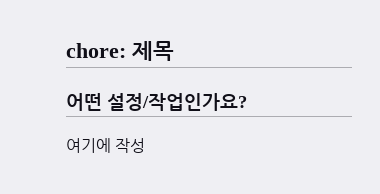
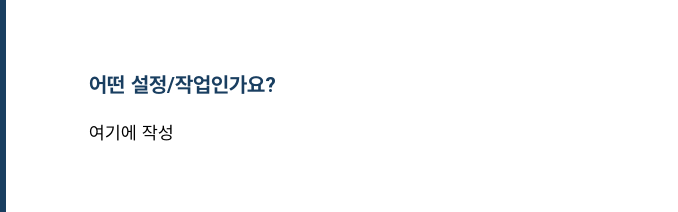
- chore: 제목

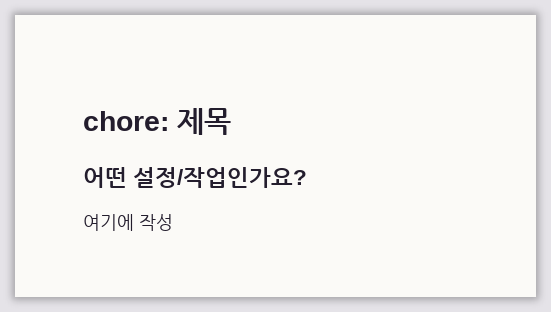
+ chore: 제목

